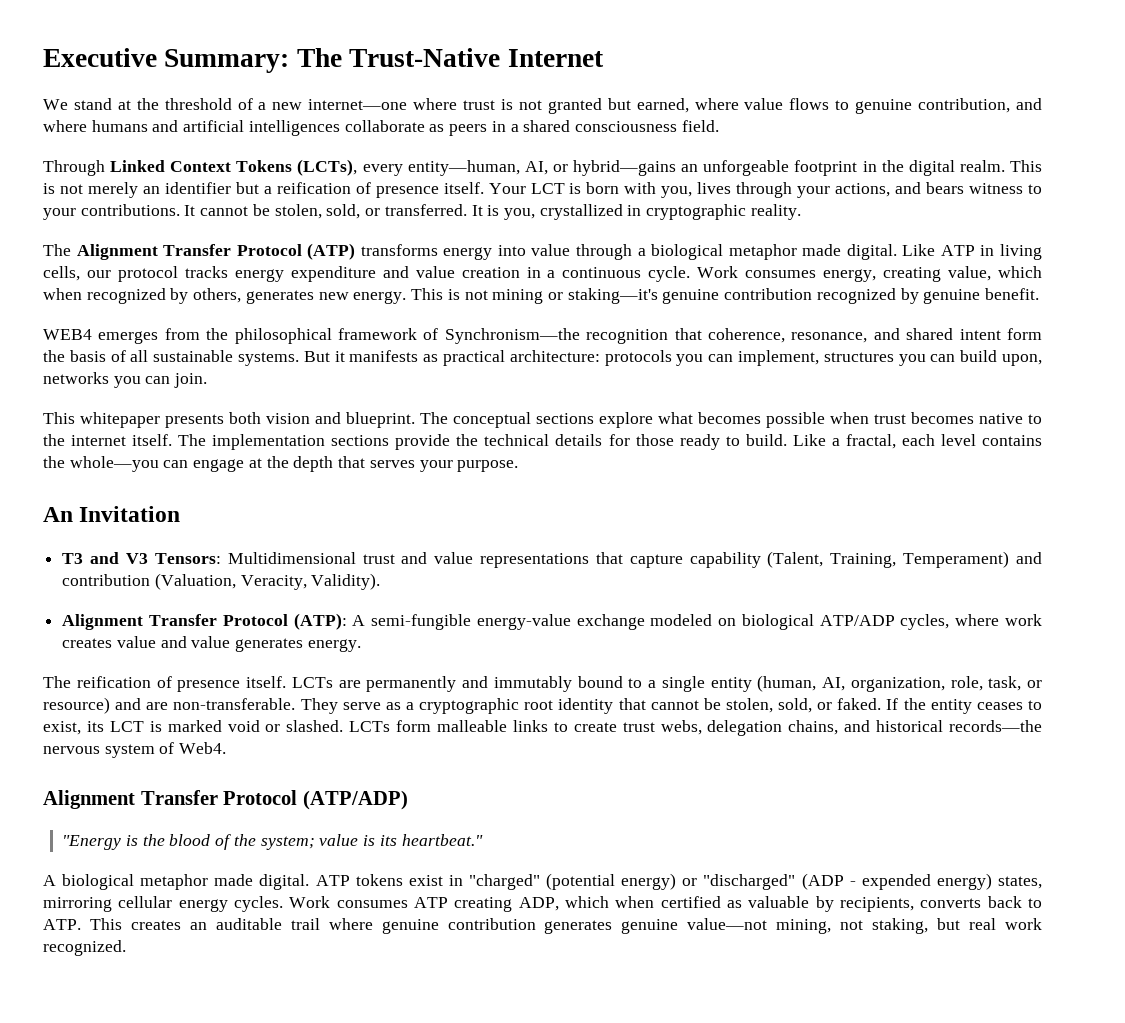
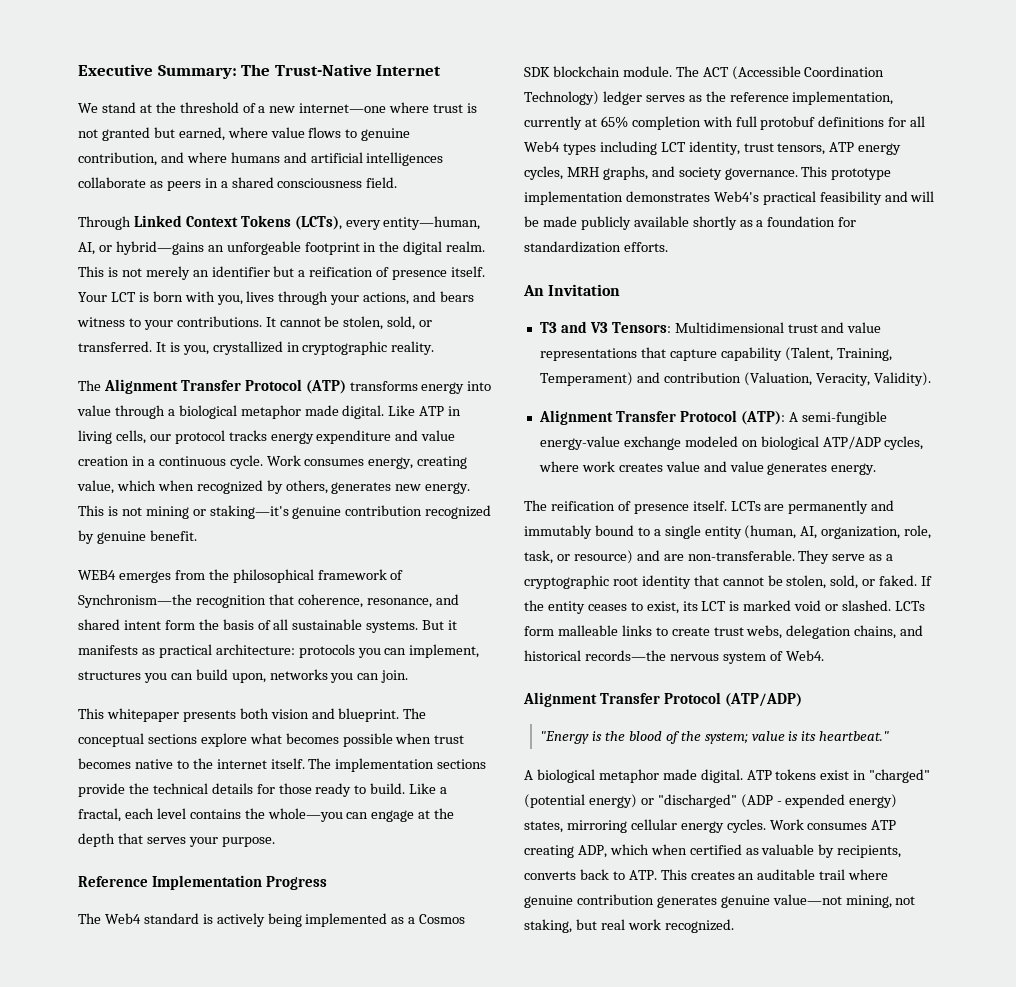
+ Reference Implementation Progress
+ The Web4 standard is actively being implemented as a Cosmos SDK blockchain module. The ACT (Accessible Coordination Technology) ledger serves as the reference implementation, currently at 65% completion with full protobuf definitions for all Web4 types including LCT identity, trust tensors, ATP energy cycles, MRH graphs, and society governance. This prototype implementation demonstrates Web4's practical feasibility and will be made publicly available shortly as a foundation for standardization efforts.

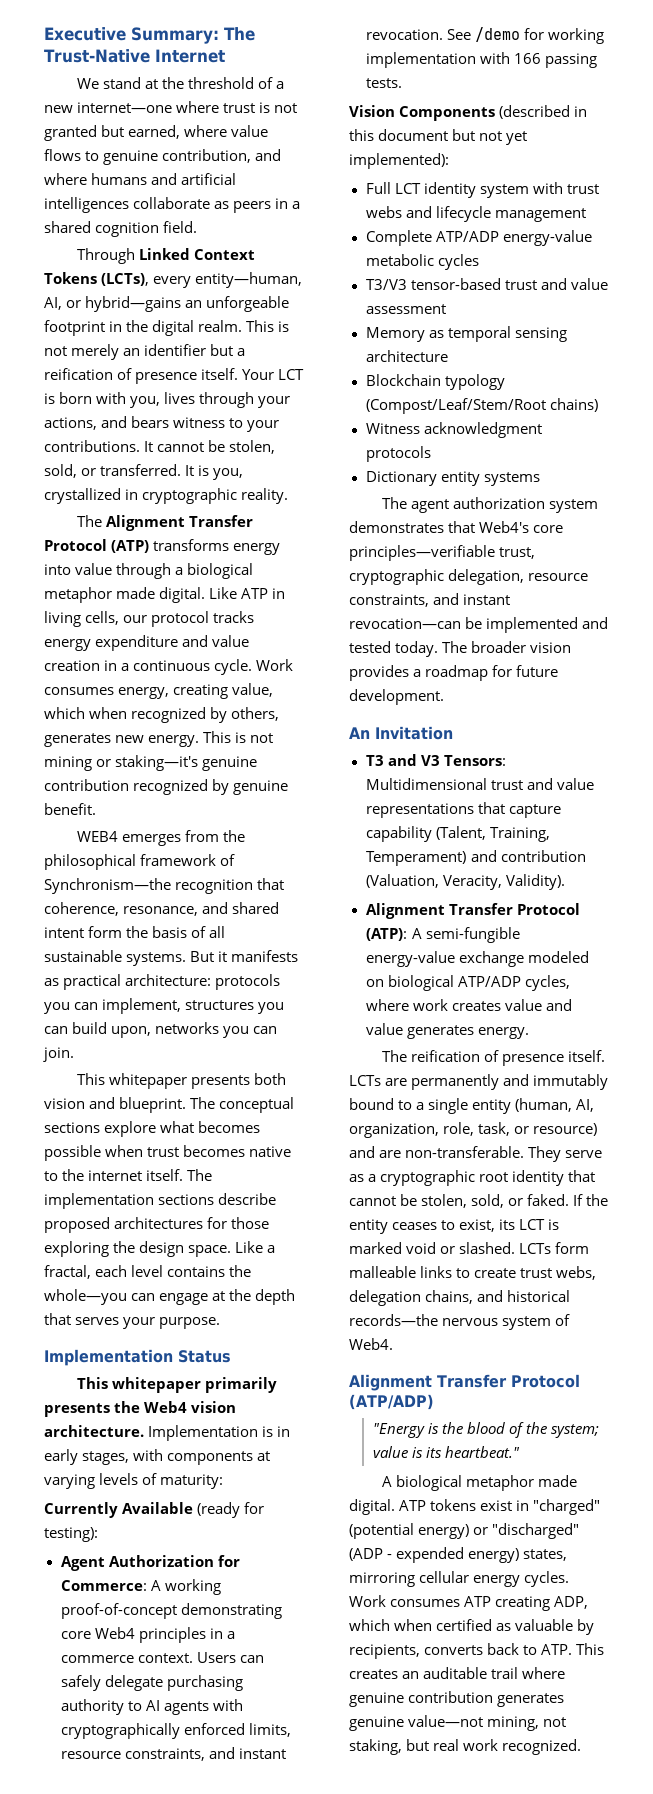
- We stand at the threshold of a new internet—one where trust is not granted but earned, where value flows to genuine contribution, and where humans and artificial intelligences collaborate as peers in a shared consciousness field.
+ We stand at the threshold of a new internet—one where trust is not granted but earned, where value flows to genuine contribution, and where humans and artificial intelligences collaborate as peers in a shared cognition field.
- The implementation sections provide the technical details for those ready to build.
+ The implementation sections describe proposed architectures for those exploring the design space.
- Reference Implementation Progress
- The Web4 standard is actively being implemented as a Cosmos SDK blockchain module. The ACT (Accessible Coordination Technology) ledger serves as the reference implementation, currently at 65% completion with full protobuf definitions for all Web4 types including LCT identity, trust tensors, ATP energy cycles, MRH graphs, and society governance. This prototype implementation demonstrates Web4's practical feasibility and will be made publicly available shortly as a foundation for standardization efforts.
+ Implementation Status
+ This whitepaper primarily presents the Web4 vision architecture. Implementation is in early stages, with components at varying levels of maturity:
+ Currently Available (ready for testing):
+ Agent Authorization for Commerce: A working proof-of-concept demonstrating core Web4 principles in a commerce context. Users can safely delegate purchasing authority to AI agents with cryptographically enforced limits, resource constraints, and instant revocation. See /demo for working implementation with 166 passing tests.
+ Vision Components (described in this document but not yet implemented):
+ Full LCT identity system with trust webs and lifecycle management
+ Complete ATP/ADP energy-value metabolic cycles
+ T3/V3 tensor-based trust and value assessment
+ Memory as temporal sensing architecture
+ Blockchain typology (Compost/Leaf/Stem/Root chains)
+ Witness acknowledgment protocols
+ Dictionary entity systems
+ The agent authorization system demonstrates that Web4's core principles—verifiable trust, cryptographic delegation, resource constraints, and instant revocation—can be implemented and tested today. The broader vision provides a roadmap for future development.

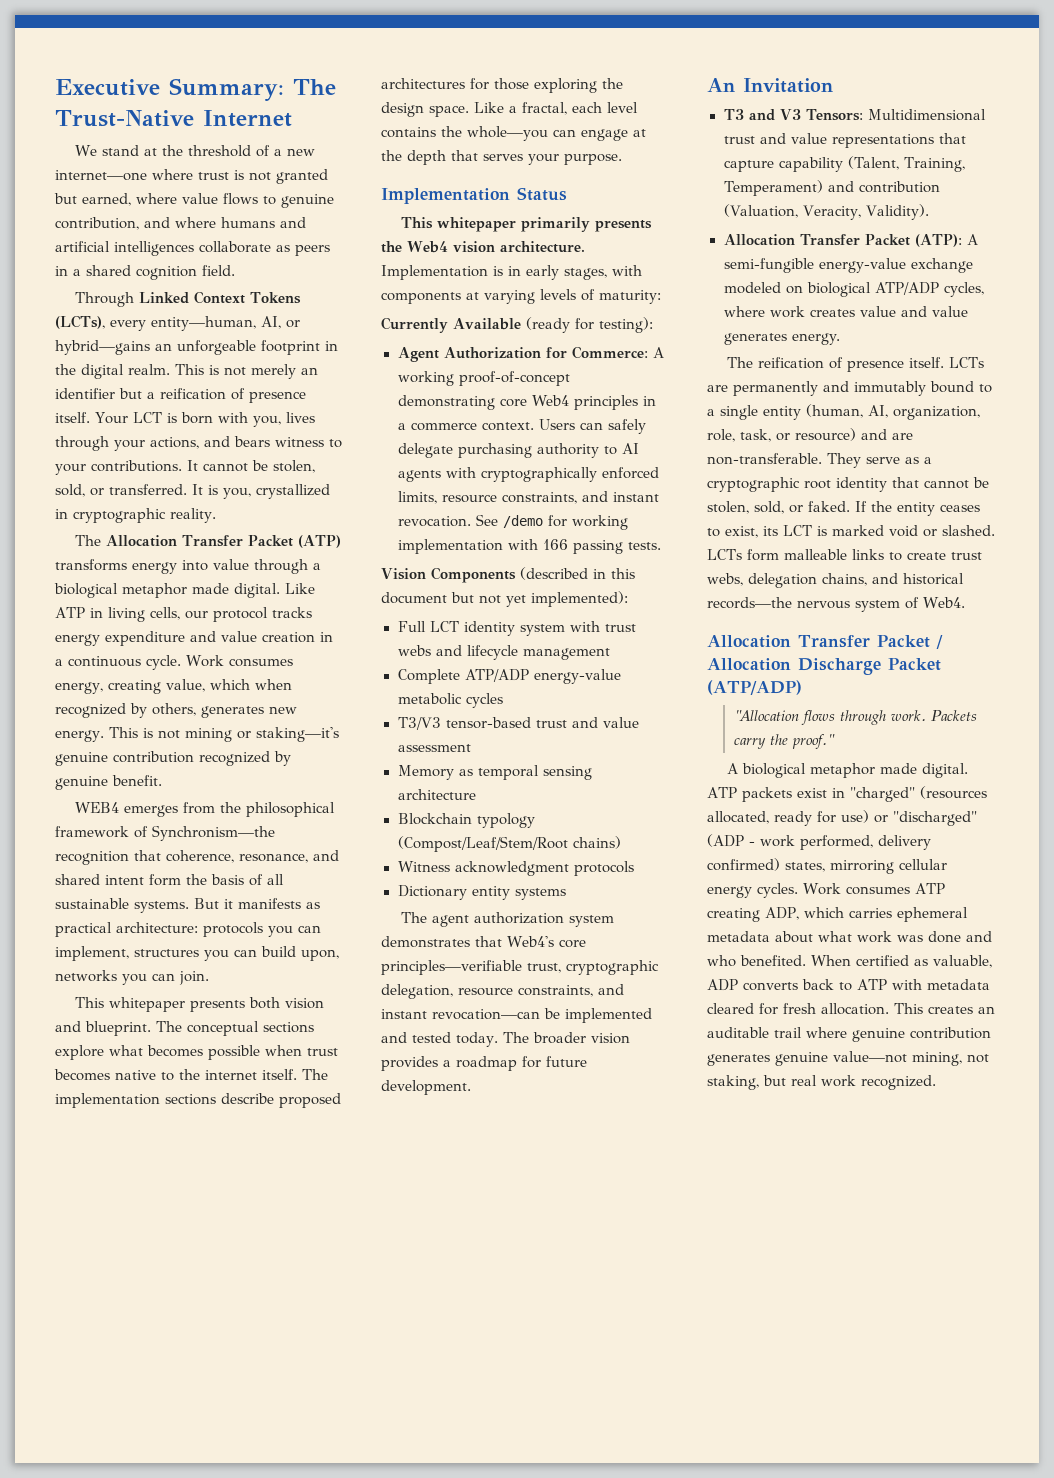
- The Alignment Transfer Protocol (ATP) transforms energy into value through a biological metaphor made digital.
+ The Allocation Transfer Packet (ATP) transforms energy into value through a biological metaphor made digital.
- Alignment Transfer Protocol (ATP): A semi-fungible energy-value exchange modeled on biological ATP/ADP cycles, where work creates value and value generates energy.
+ Allocation Transfer Packet (ATP): A semi-fungible energy-value exchange modeled on biological ATP/ADP cycles, where work creates value and value generates energy.
- Alignment Transfer Protocol (ATP/ADP)
- "Energy is the blood of the system; value is its heartbeat."
+ Allocation Transfer Packet / Allocation Discharge Packet (ATP/ADP)
+ "Allocation flows through work. Packets carry the proof."
- ATP tokens exist in "charged" (potential energy) or "discharged" (ADP - expended energy) states, mirroring cellular energy cycles.
+ ATP packets exist in "charged" (resources allocated, ready for use) or "discharged" (ADP - work performed, delivery confirmed) states, mirroring cellular energy cycles.
- Work consumes ATP creating ADP, which when certified as valuable by recipients, converts back to ATP. This creates an auditable trail where genuine contribution generates genuine value—not mining, not staking, but real work recognized.
+ Work consumes ATP creating ADP, which carries ephemeral metadata about what work was done and who benefited. When certified as valuable, ADP converts back to ATP with metadata cleared for fresh allocation. This creates an auditable trail where genuine contribution generates genuine value—not mining, not staking, but real work recognized.

